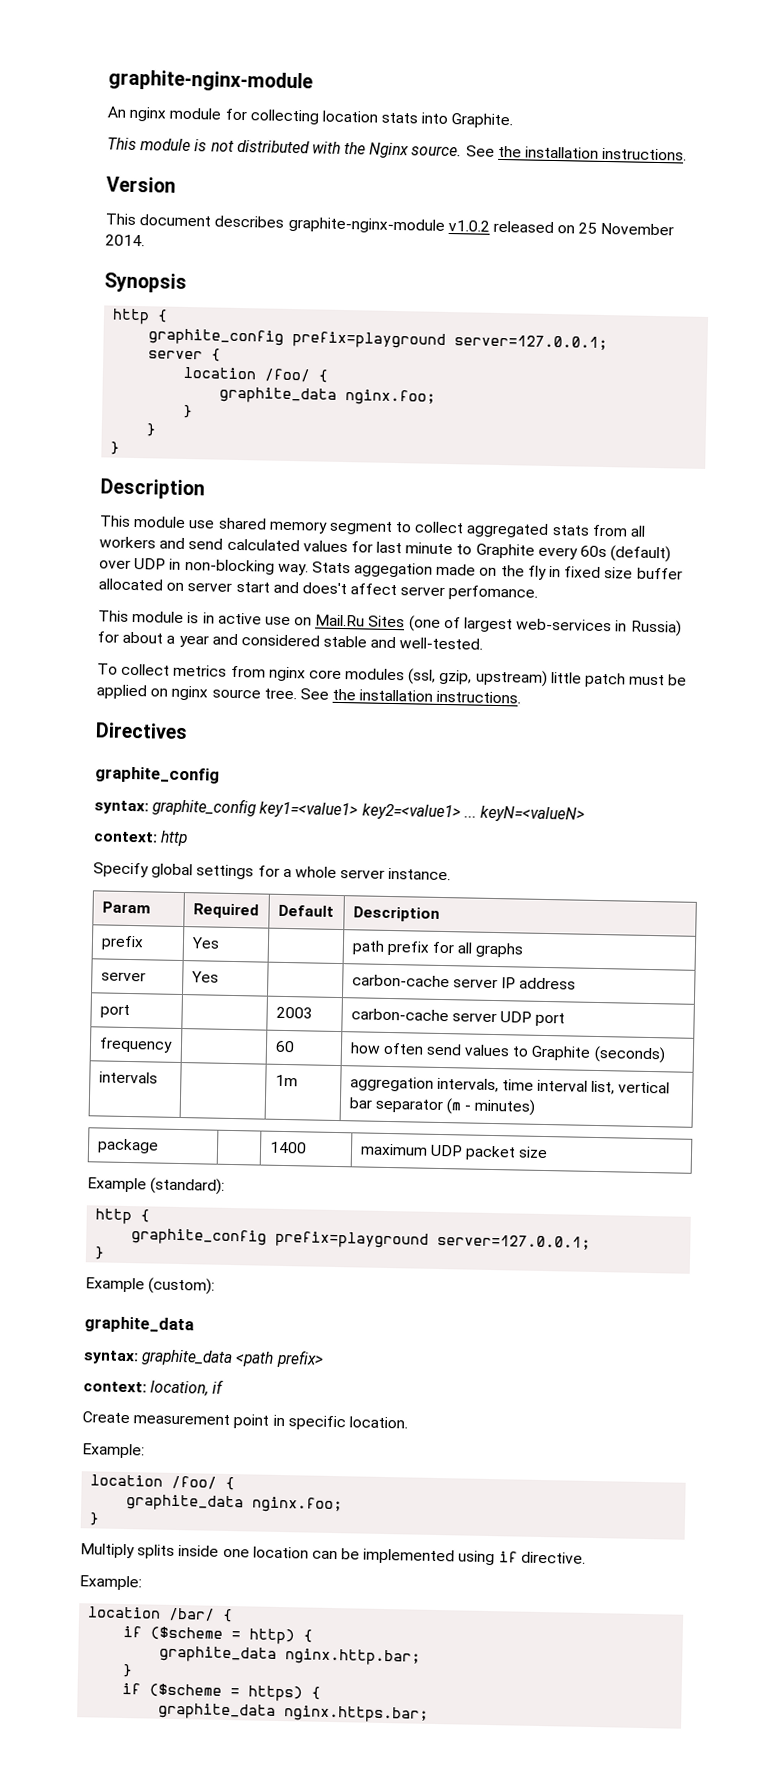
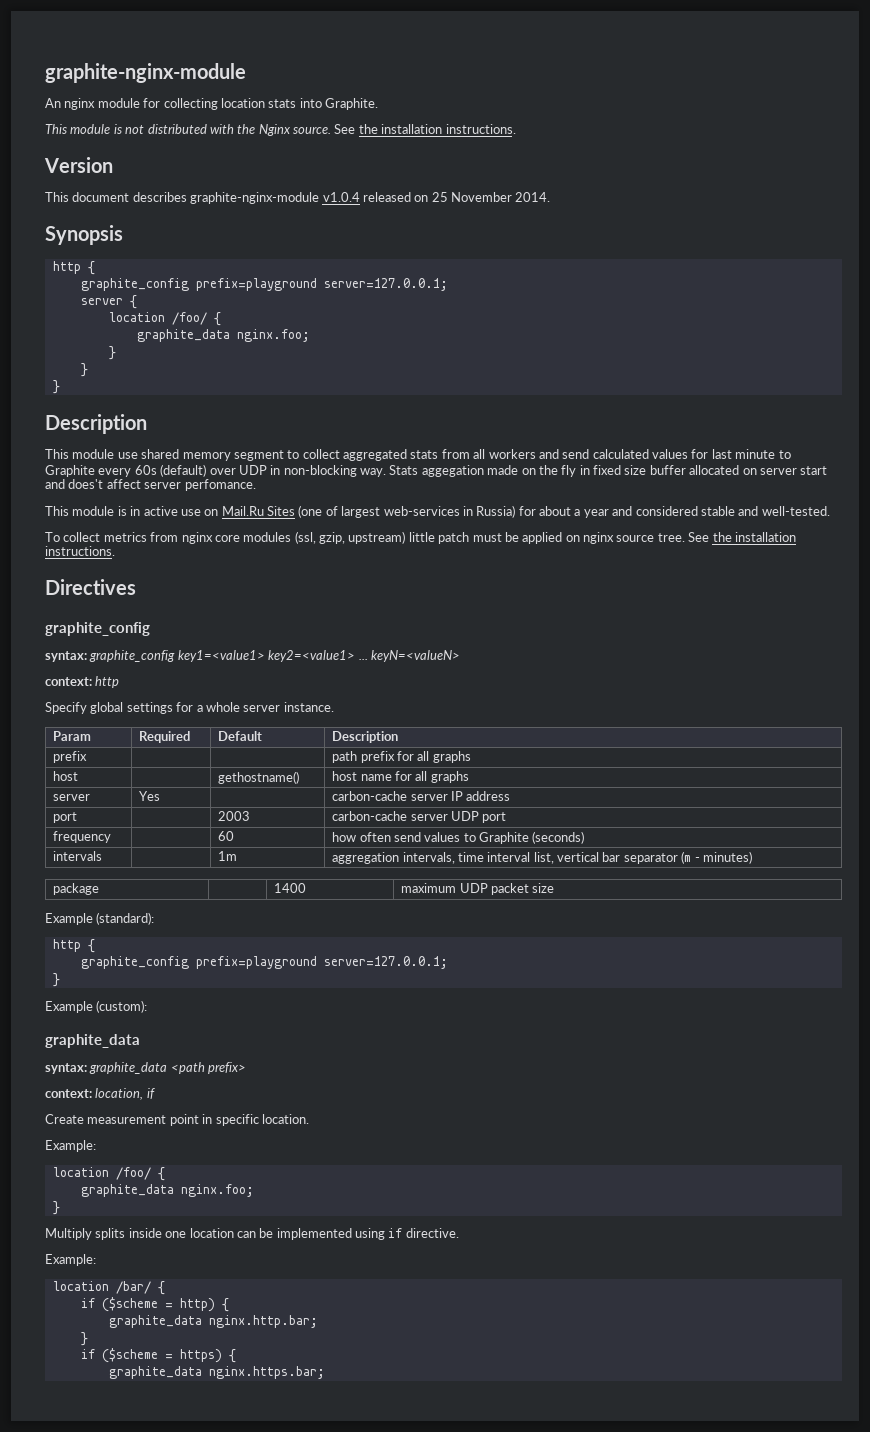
- This document describes graphite-nginx-module v1.0.2 released on 25 November 2014.
+ This document describes graphite-nginx-module v1.0.4 released on 25 November 2014.
- prefix | Yes | | path prefix for all graphs
+ prefix | | | path prefix for all graphs
+ host | | gethostname() | host name for all graphs

